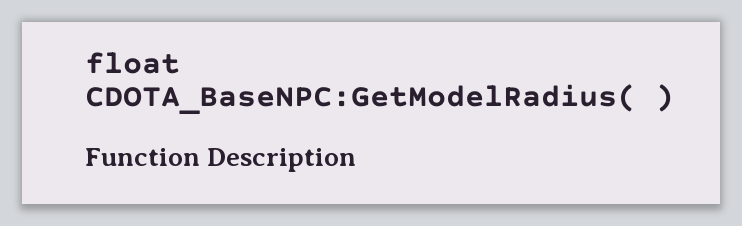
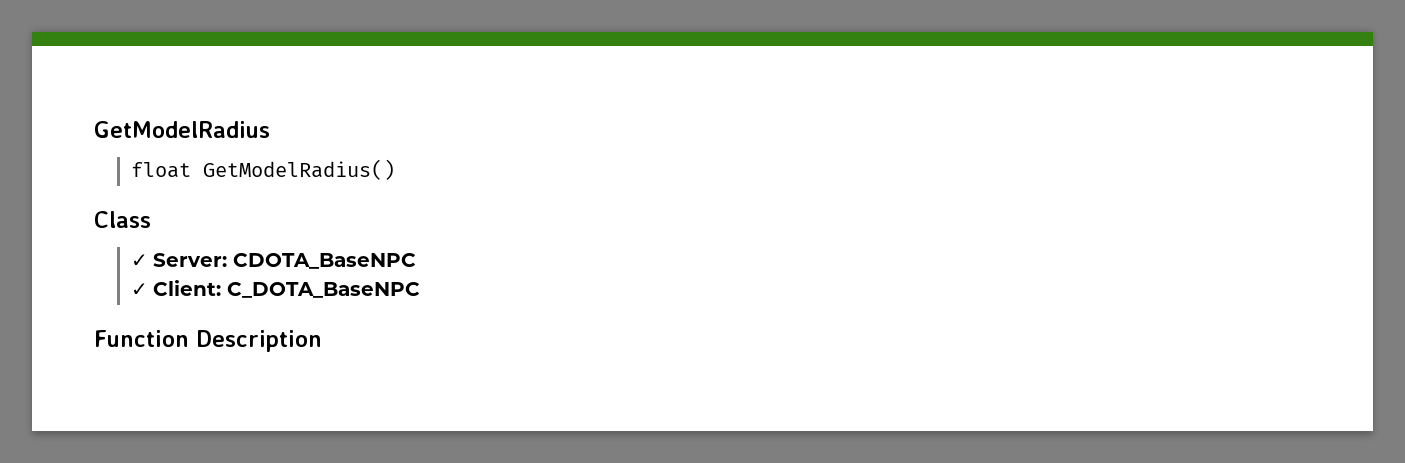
- float CDOTA_BaseNPC:GetModelRadius( )
+ GetModelRadius
+ float GetModelRadius()
+ Class
+ ✓ Server: CDOTA_BaseNPC
+ ✓ Client: C_DOTA_BaseNPC

